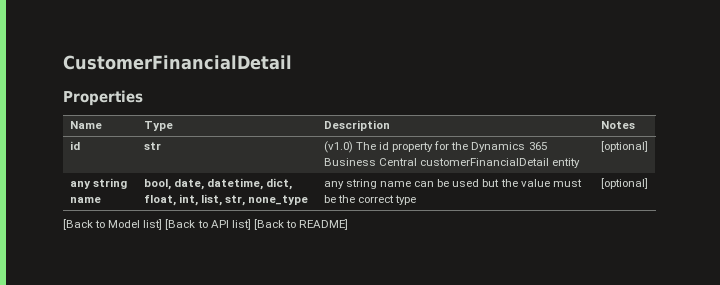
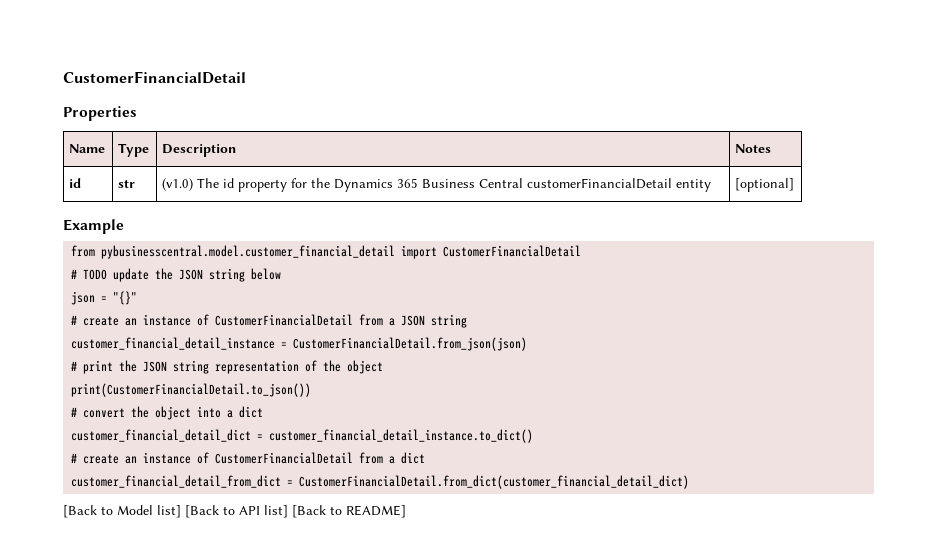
- any string name | bool, date, datetime, dict, float, int, list, str, none_type | any string name can be used but the value must be the correct type | [optional]
+ Example
+ from pybusinesscentral.model.customer_financial_detail import CustomerFinancialDetail
+ # TODO update the JSON string below
+ json = "{}"
+ # create an instance of CustomerFinancialDetail from a JSON string
+ customer_financial_detail_instance = CustomerFinancialDetail.from_json(json)
+ # print the JSON string representation of the object
+ print(CustomerFinancialDetail.to_json())
+ # convert the object into a dict
+ customer_financial_detail_dict = customer_financial_detail_instance.to_dict()
+ # create an instance of CustomerFinancialDetail from a dict
+ customer_financial_detail_from_dict = CustomerFinancialDetail.from_dict(customer_financial_detail_dict)

